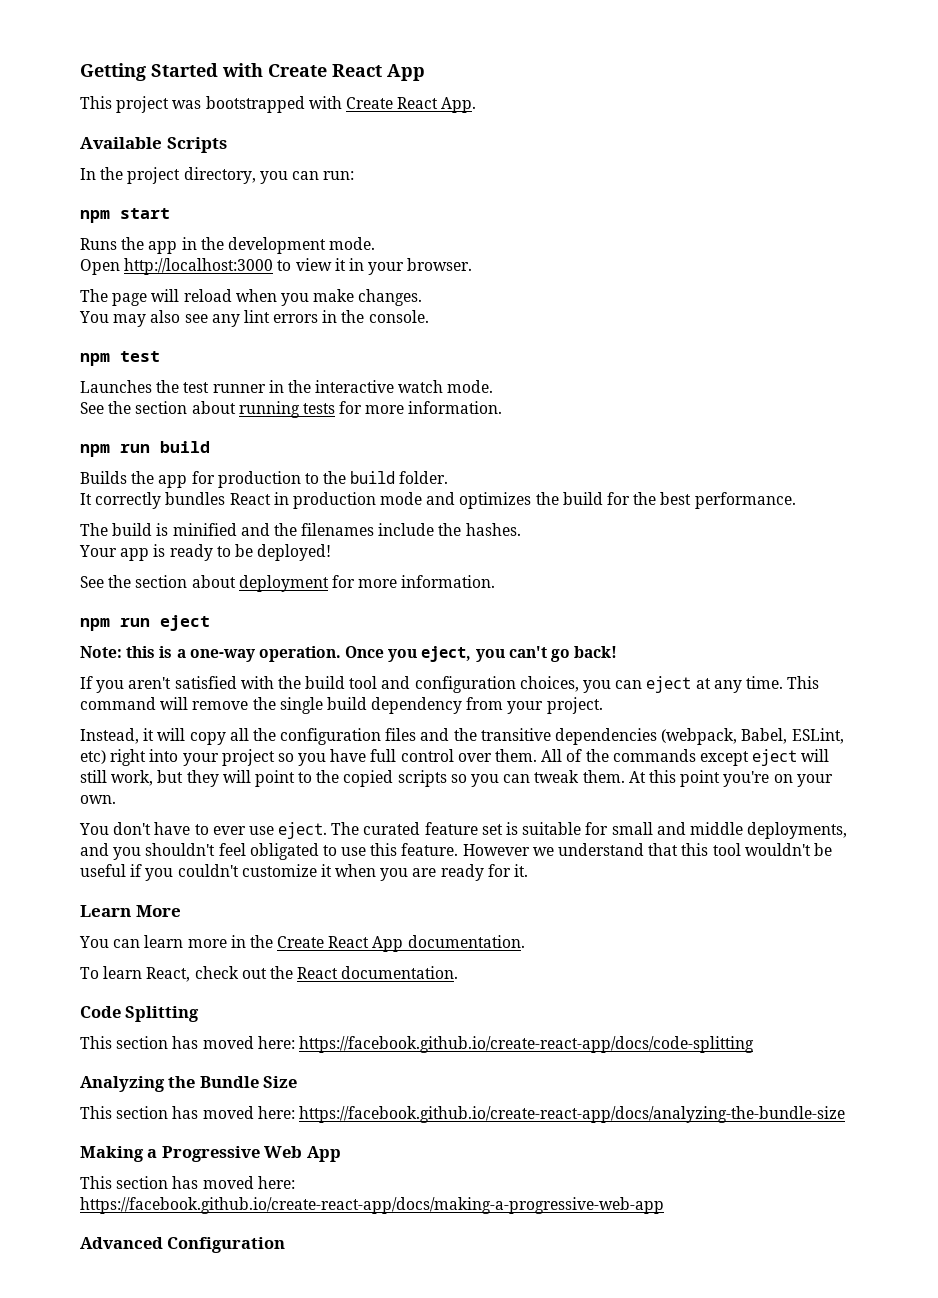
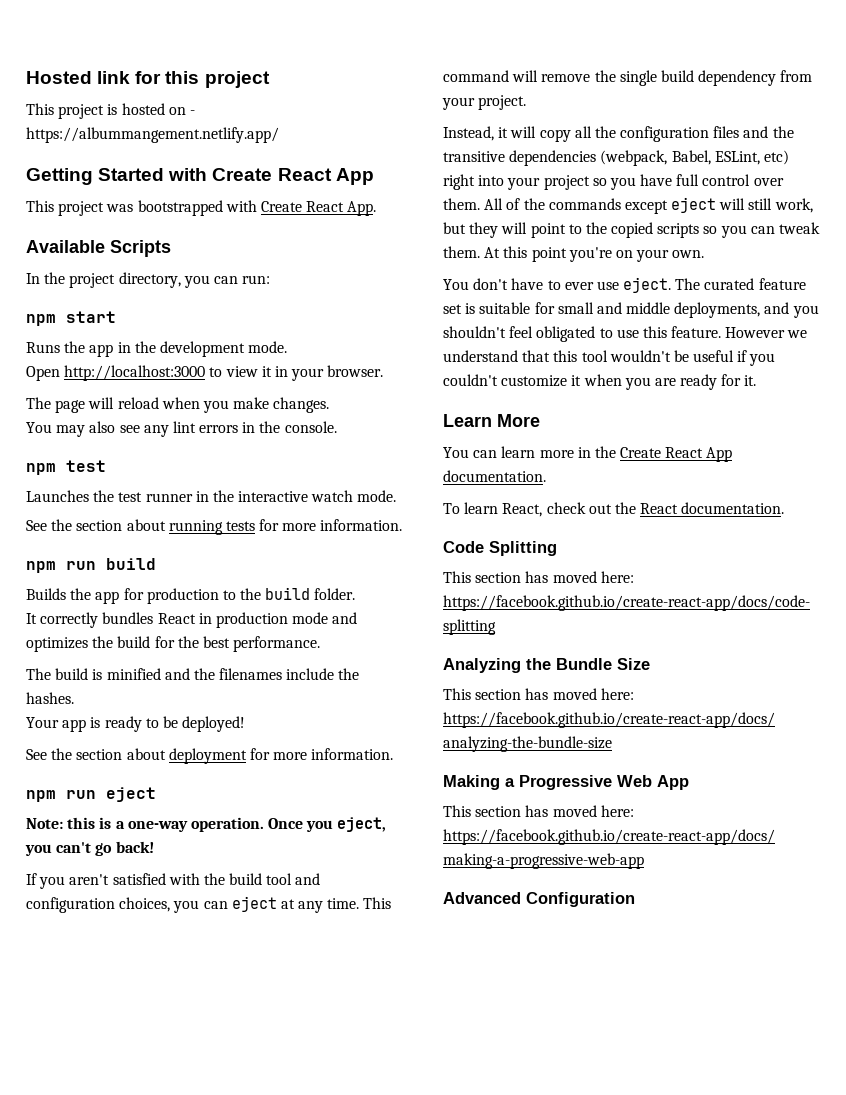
+ Hosted link for this project
+ This project is hosted on - https://albummangement.netlify.app/

